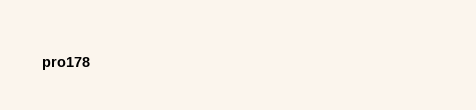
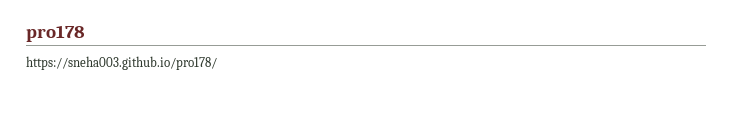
+ https://sneha003.github.io/pro178/

